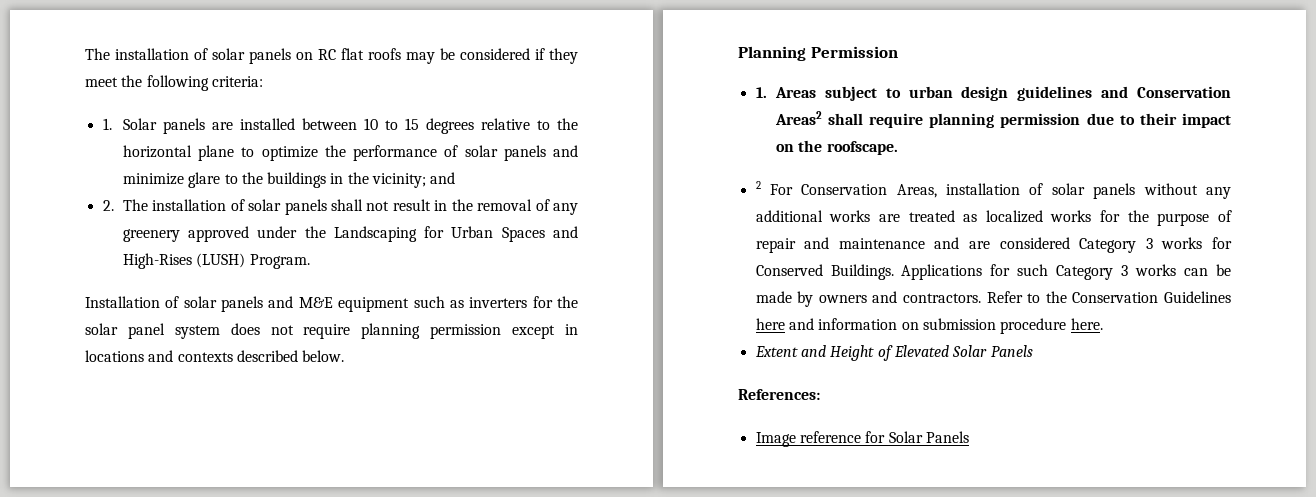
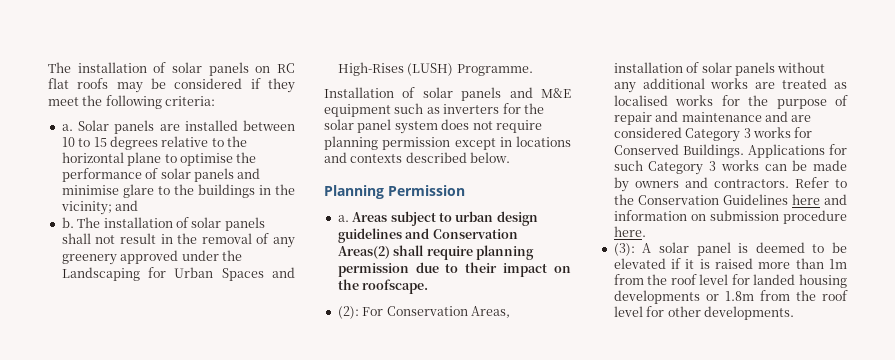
- 1. Solar panels are installed between 10 to 15 degrees relative to the horizontal plane to optimize the performance of solar panels and minimize glare to the buildings in the vicinity; and
+ a. Solar panels are installed between 10 to 15 degrees relative to the horizontal plane to optimise the performance of solar panels and minimise glare to the buildings in the vicinity; and
- 2. The installation of solar panels shall not result in the removal of any greenery approved under the Landscaping for Urban Spaces and High-Rises (LUSH) Program.
+ b. The installation of solar panels shall not result in the removal of any greenery approved under the Landscaping for Urban Spaces and High-Rises (LUSH) Programme.
- 1. Areas subject to urban design guidelines and Conservation Areas2 shall require planning permission due to their impact on the roofscape.
+ a. Areas subject to urban design guidelines and Conservation Areas(2) shall require planning permission due to their impact on the roofscape.
- 2 For Conservation Areas, installation of solar panels without any additional works are treated as localized works for the purpose of repair and maintenance and are considered Category 3 works for Conserved Buildings.
+ (2): For Conservation Areas, installation of solar panels without any additional works are treated as localised works for the purpose of repair and maintenance and are considered Category 3 works for Conserved Buildings.
- Extent and Height of Elevated Solar Panels
- References:
- Image reference for Solar Panels
+ (3): A solar panel is deemed to be elevated if it is raised more than 1m from the roof level for landed housing developments or 1.8m from the roof level for other developments.

